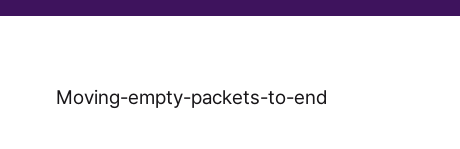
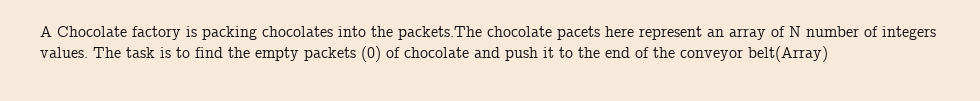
- Moving-empty-packets-to-end
+ A Chocolate factory is packing chocolates into the packets.The chocolate pacets here represent an array of N number of integers values. The task is to find the empty packets (0) of chocolate and push it to the end of the conveyor belt(Array)

